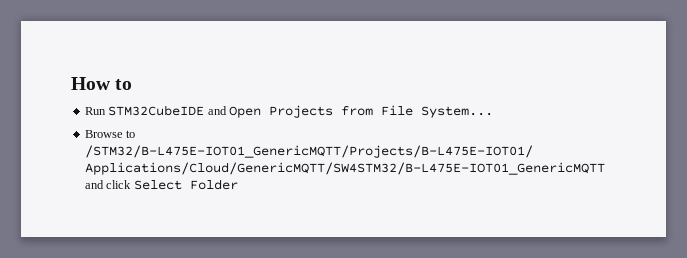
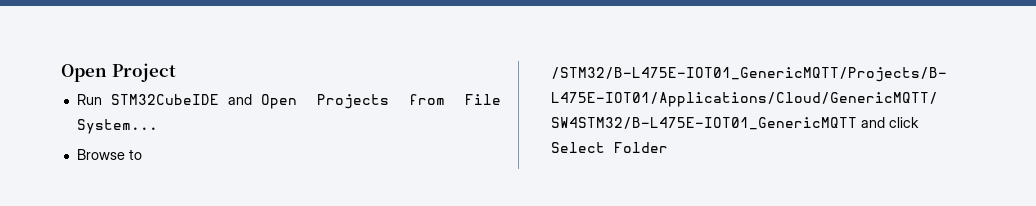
- How to
+ Open Project

